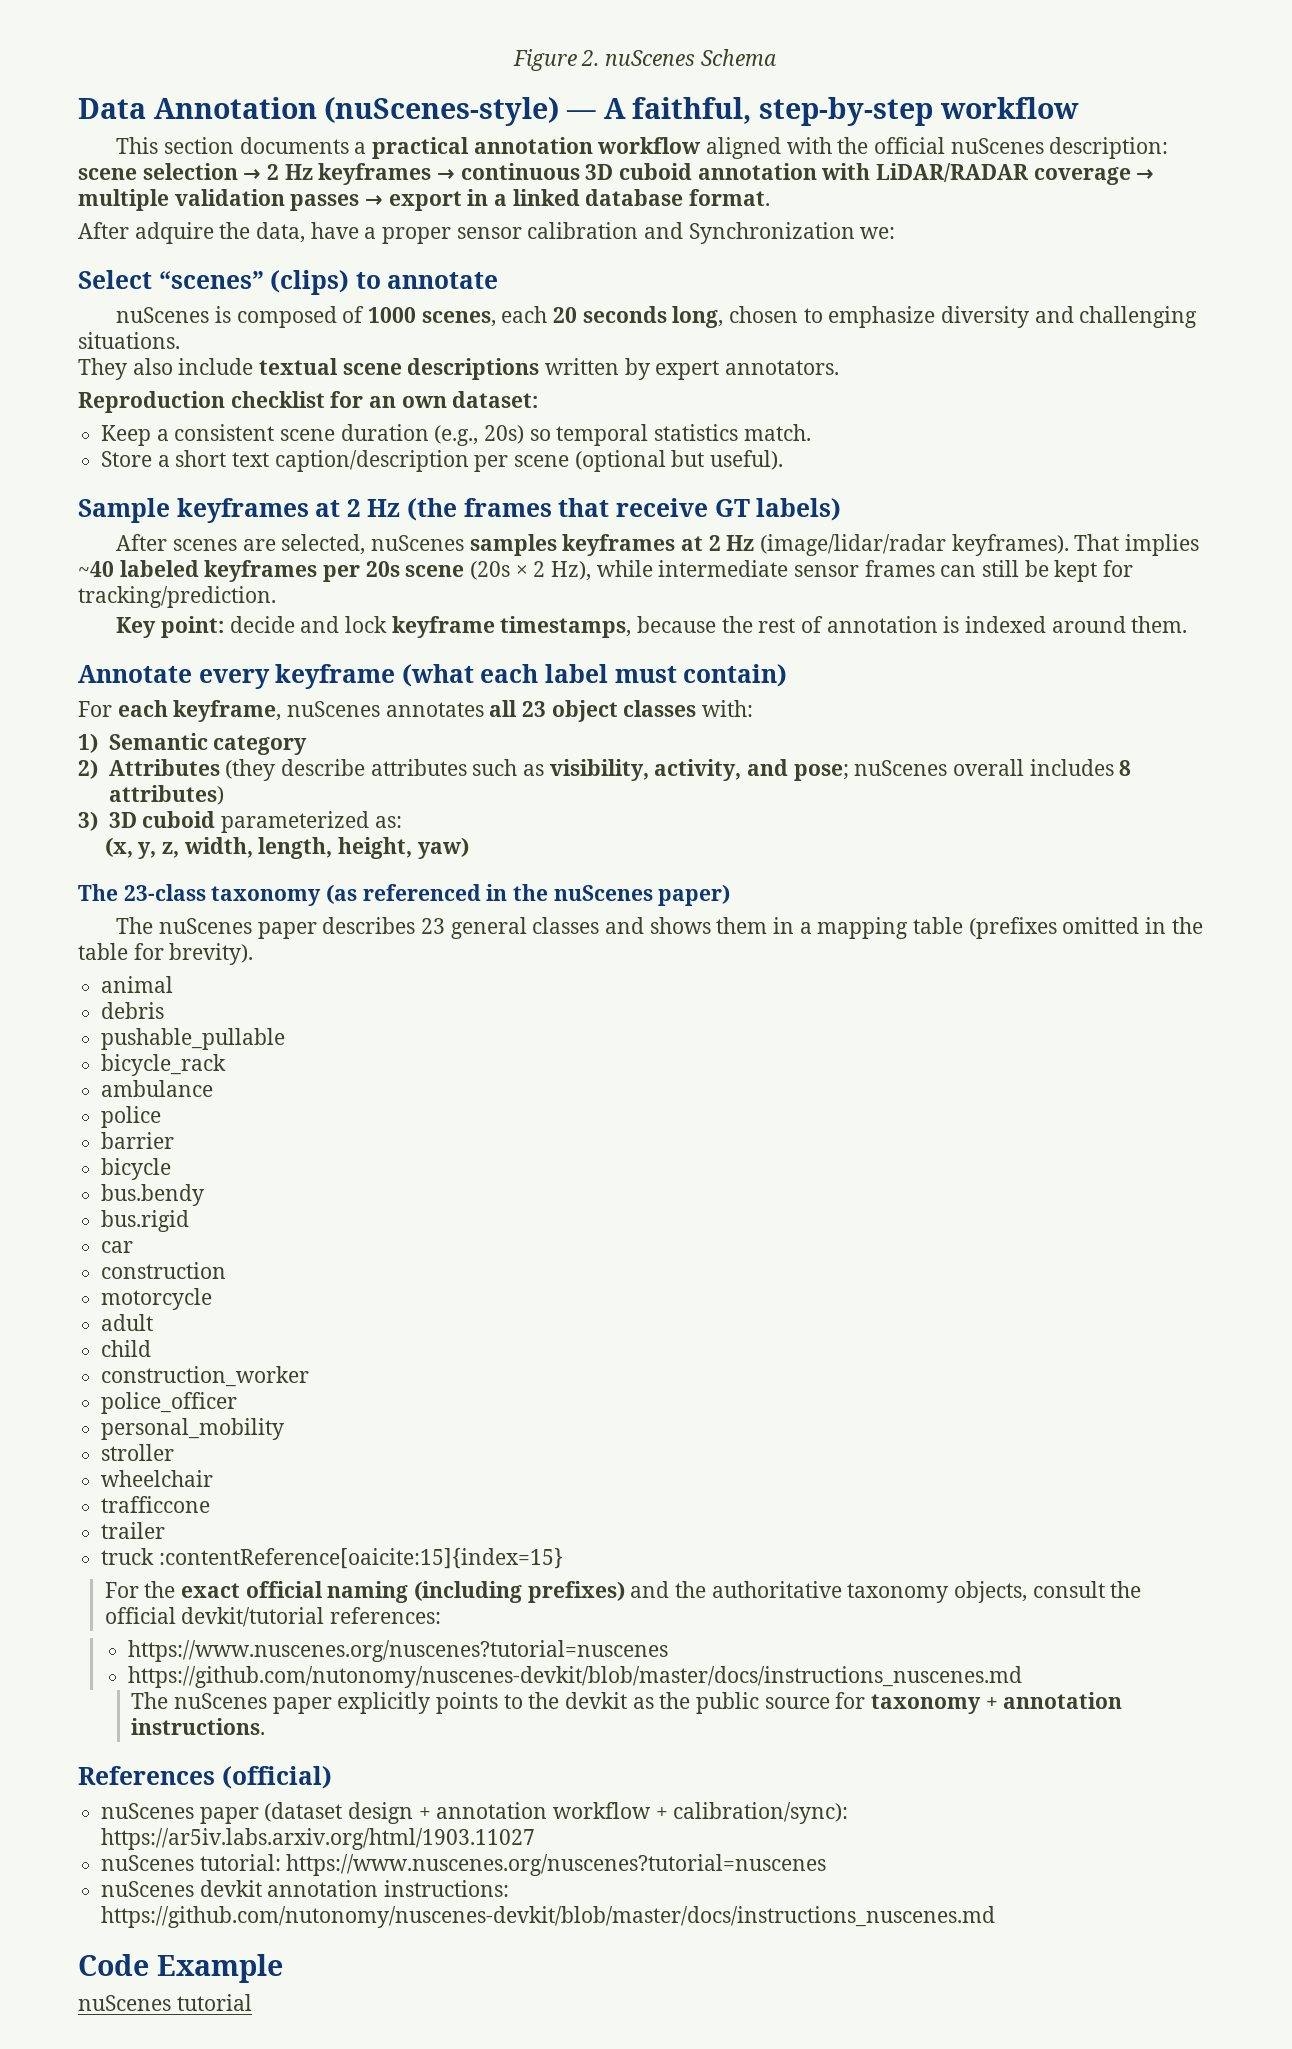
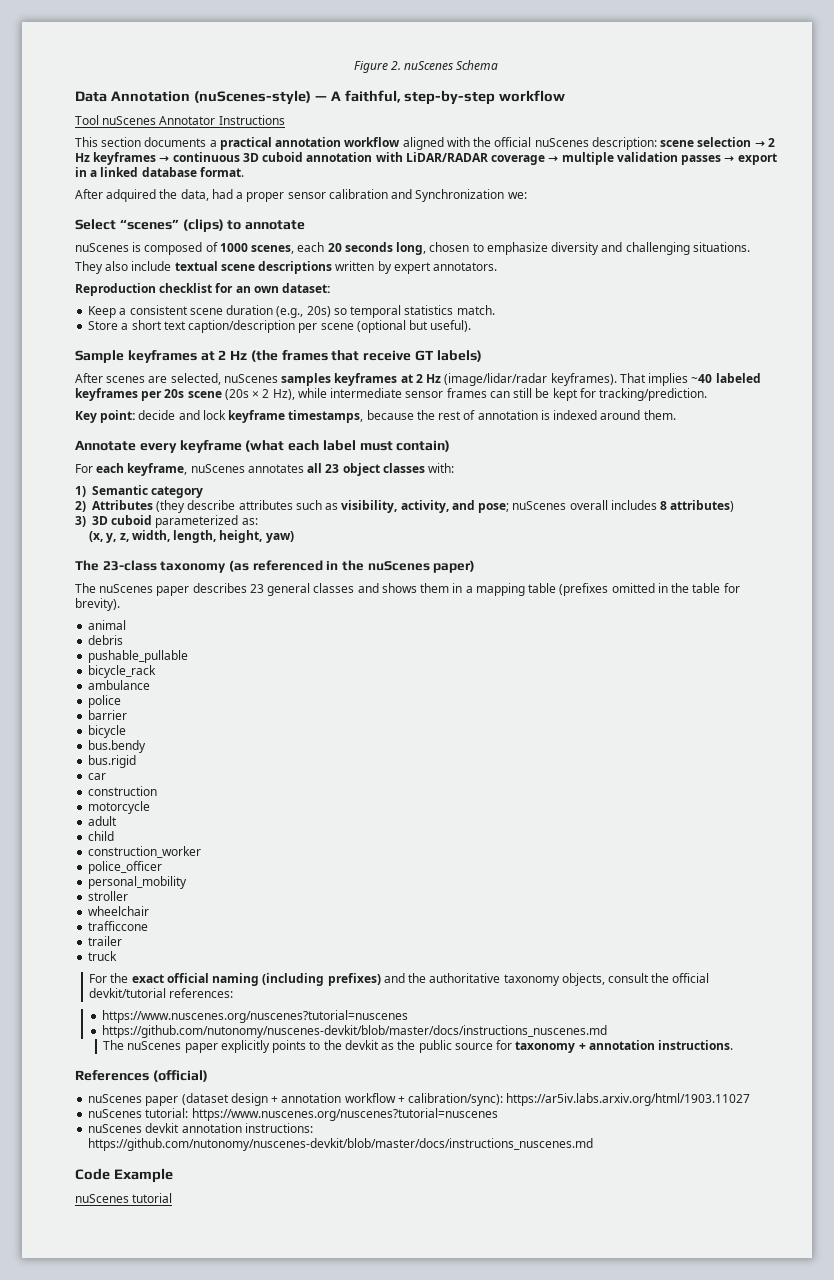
+ Tool nuScenes Annotator Instructions
- After adquire the data, have a proper sensor calibration and Synchronization we:
+ After adquired the data, had a proper sensor calibration and Synchronization we:
- truck :contentReference[oaicite:15]{index=15}
+ truck

